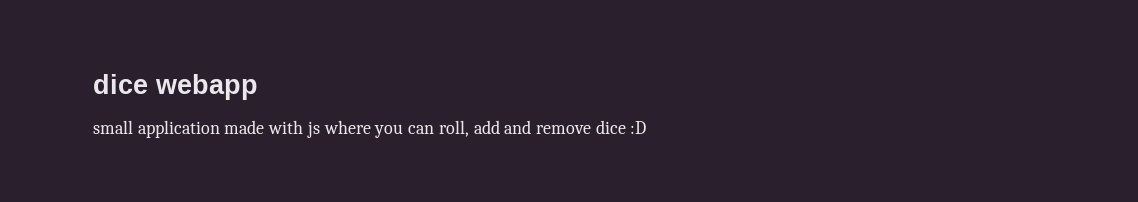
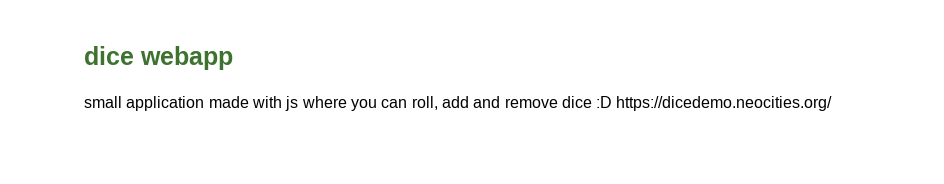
- small application made with js where you can roll, add and remove dice :D
+ small application made with js where you can roll, add and remove dice :D https://dicedemo.neocities.org/

